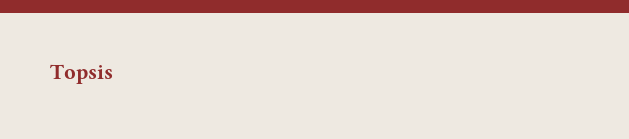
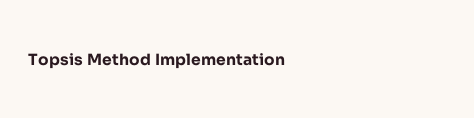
- Topsis
+ Topsis Method Implementation

